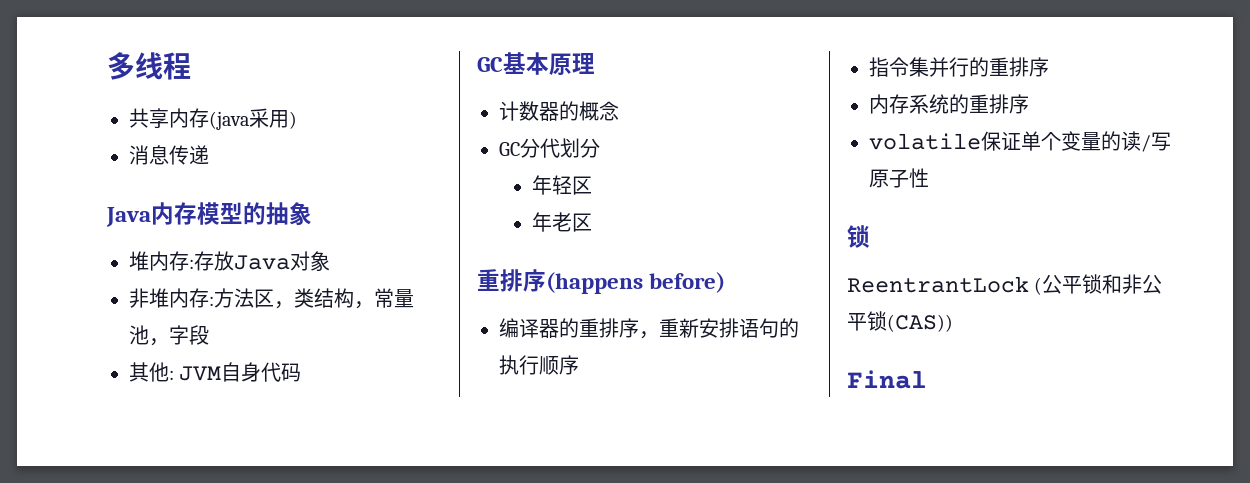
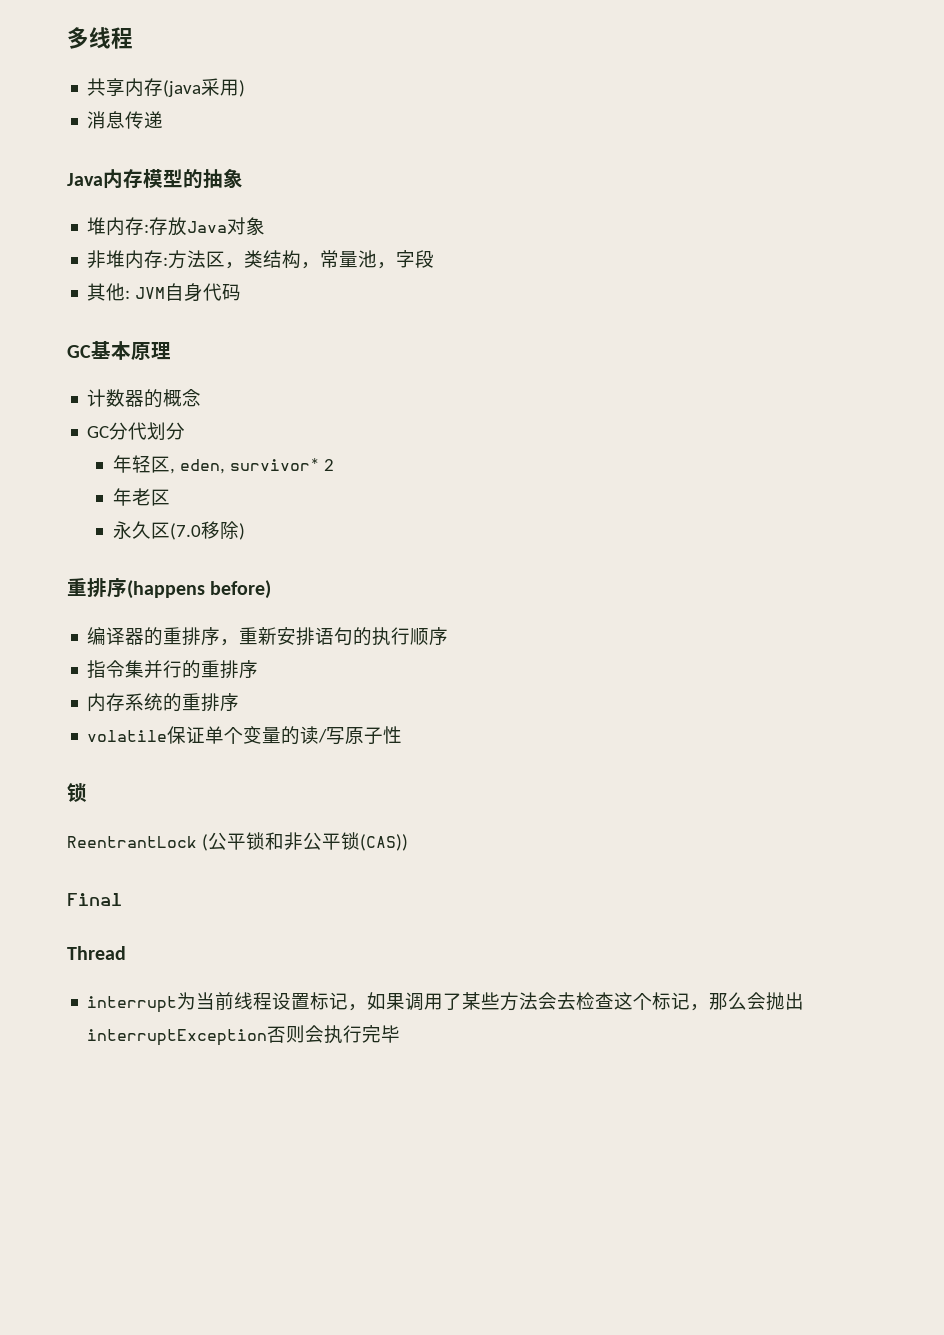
- 年轻区
+ 年轻区, eden, survivor* 2
  年老区
+ 永久区(7.0移除)
+ Thread
+ interrupt为当前线程设置标记，如果调用了某些方法会去检查这个标记，那么会抛出interruptException否则会执行完毕

